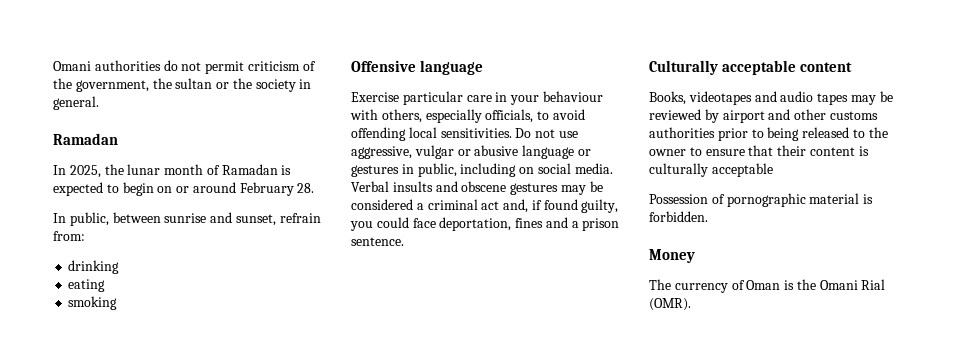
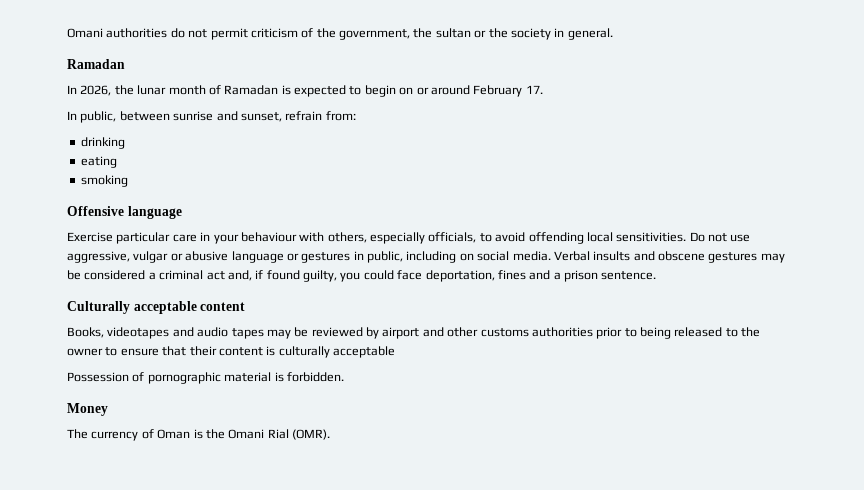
- In 2025, the lunar month of Ramadan is expected to begin on or around February 28.
+ In 2026, the lunar month of Ramadan is expected to begin on or around February 17.

